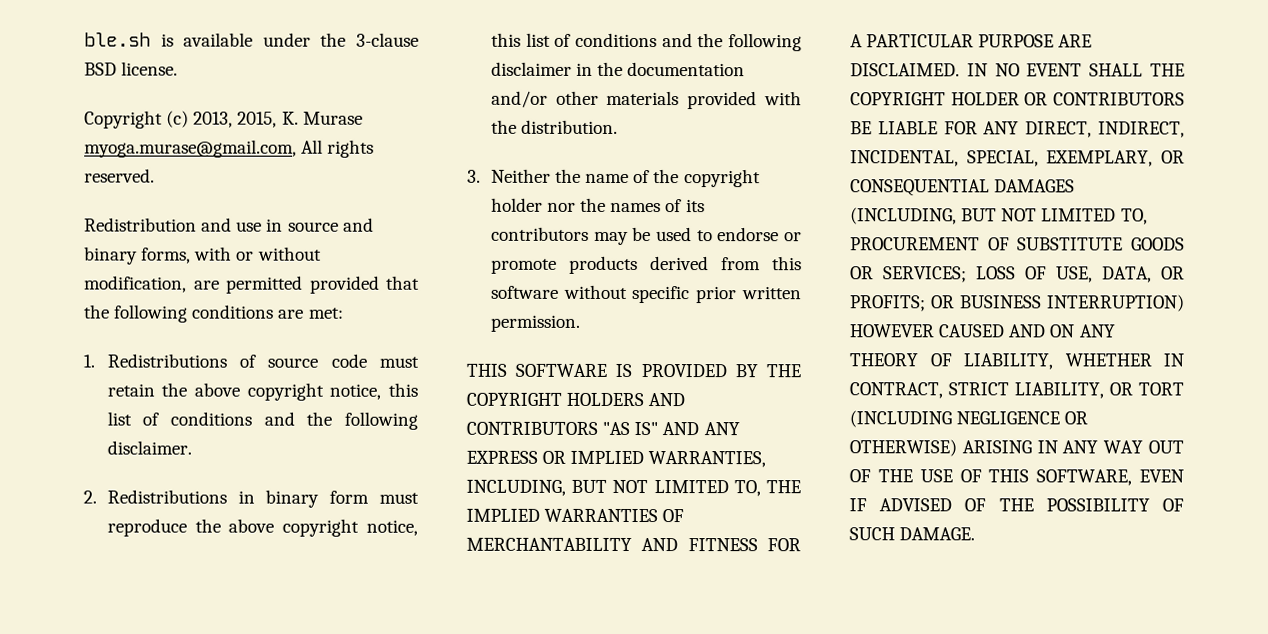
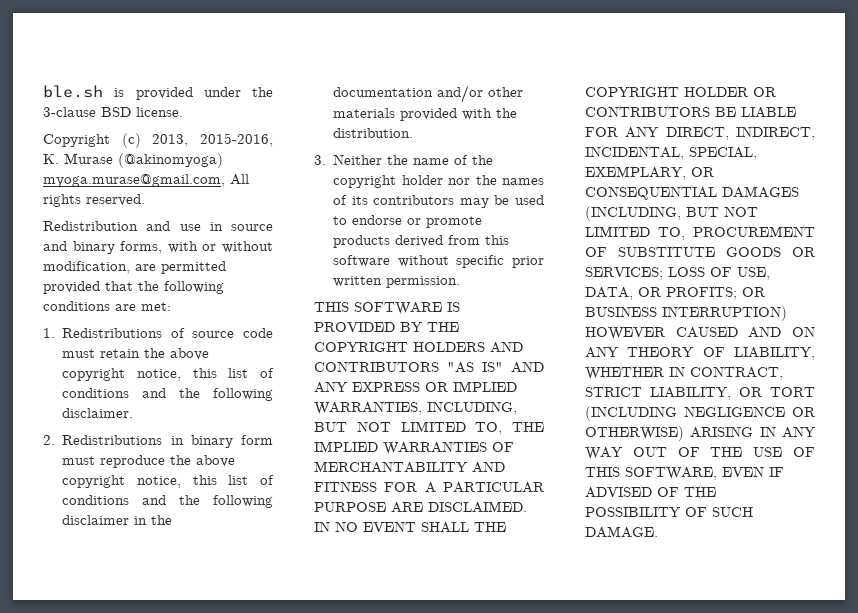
- ble.sh is available under the 3-clause BSD license.
+ ble.sh is provided under the 3-clause BSD license.
- Copyright (c) 2013, 2015, K. Murase myoga.murase@gmail.com, All rights reserved.
+ Copyright (c) 2013, 2015-2016, K. Murase (@akinomyoga) myoga.murase@gmail.com, All rights reserved.

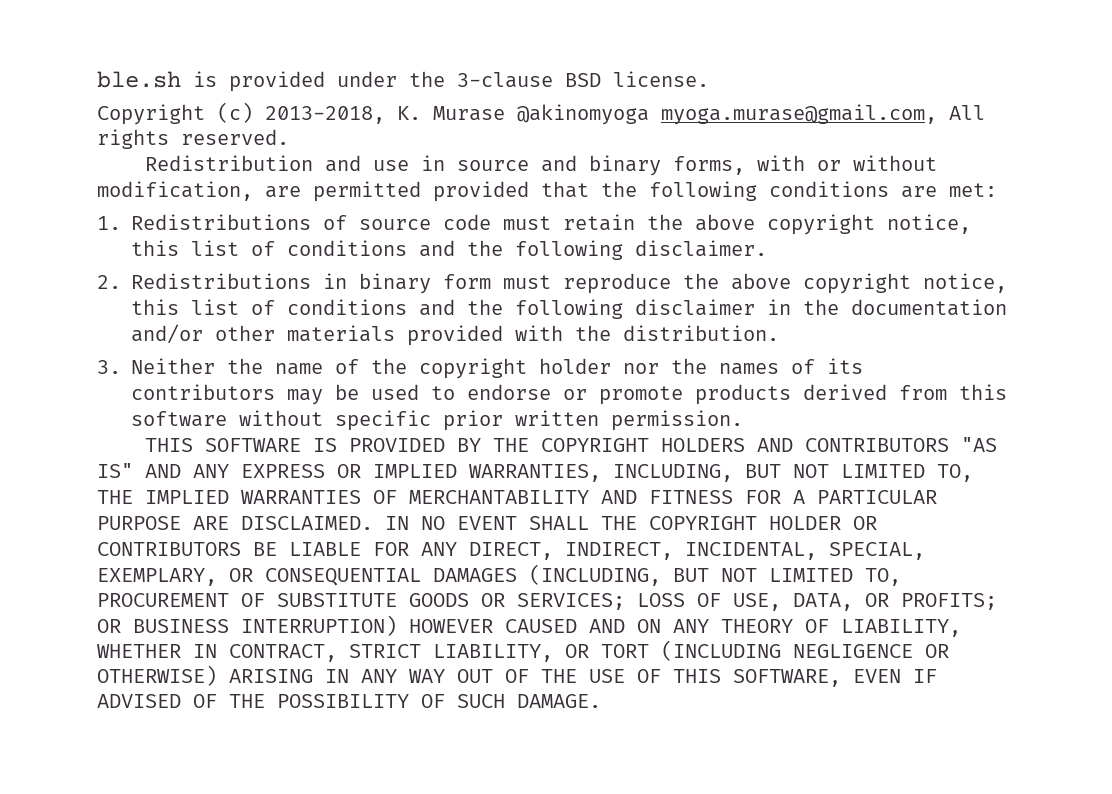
- Copyright (c) 2013, 2015-2016, K. Murase (@akinomyoga) myoga.murase@gmail.com, All rights reserved.
+ Copyright (c) 2013-2018, K. Murase @akinomyoga myoga.murase@gmail.com, All rights reserved.

